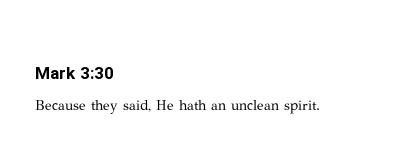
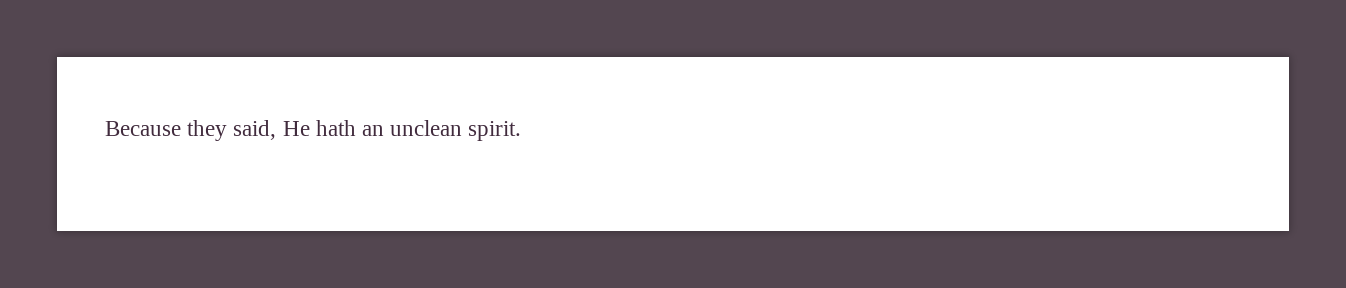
- Mark 3:30

